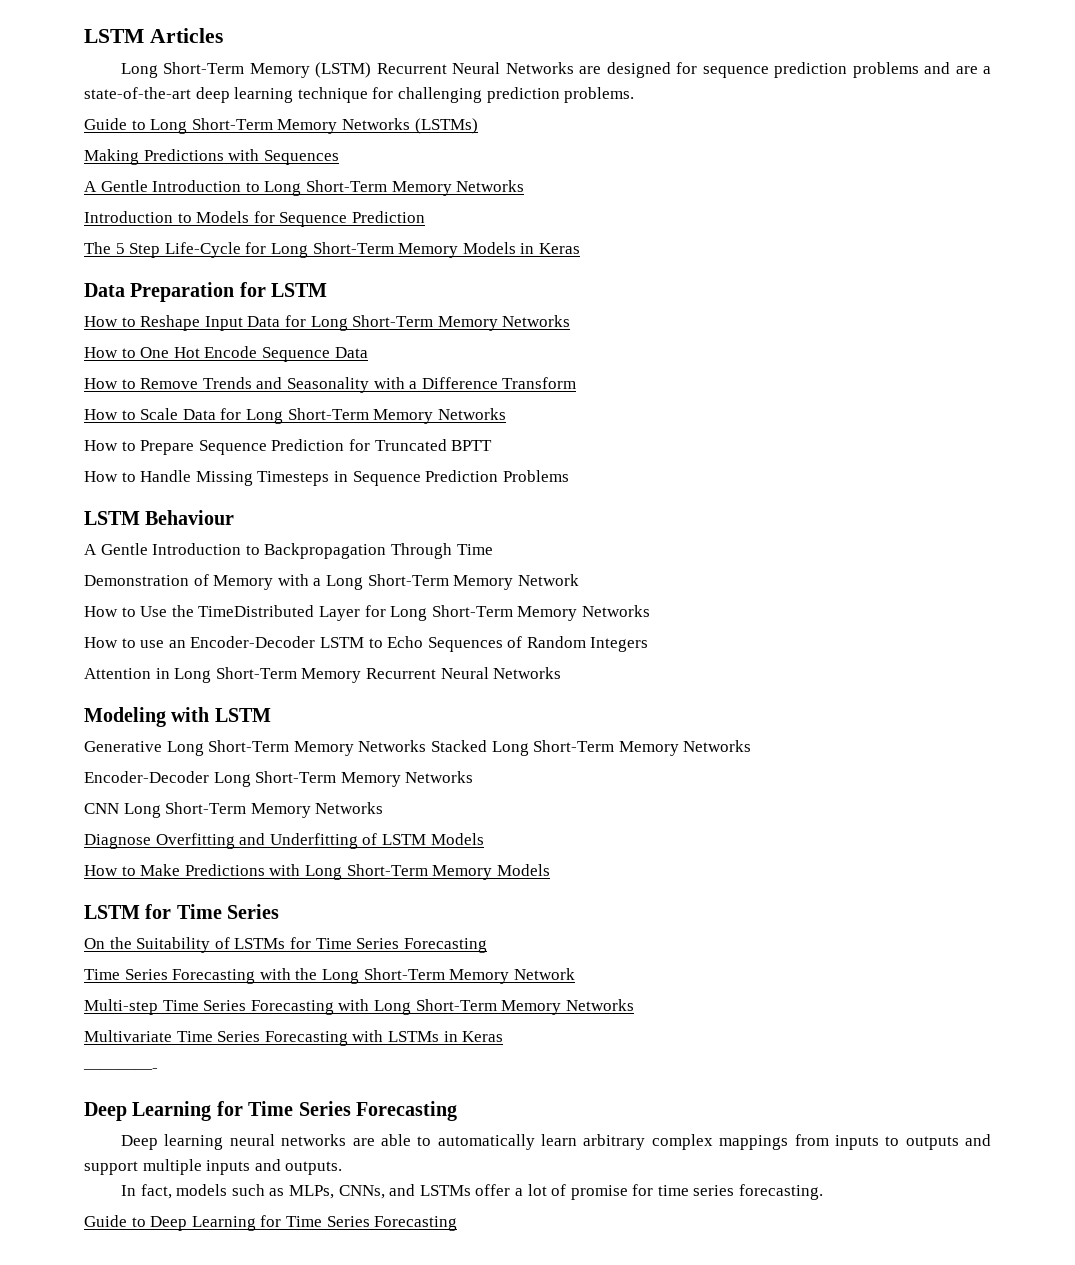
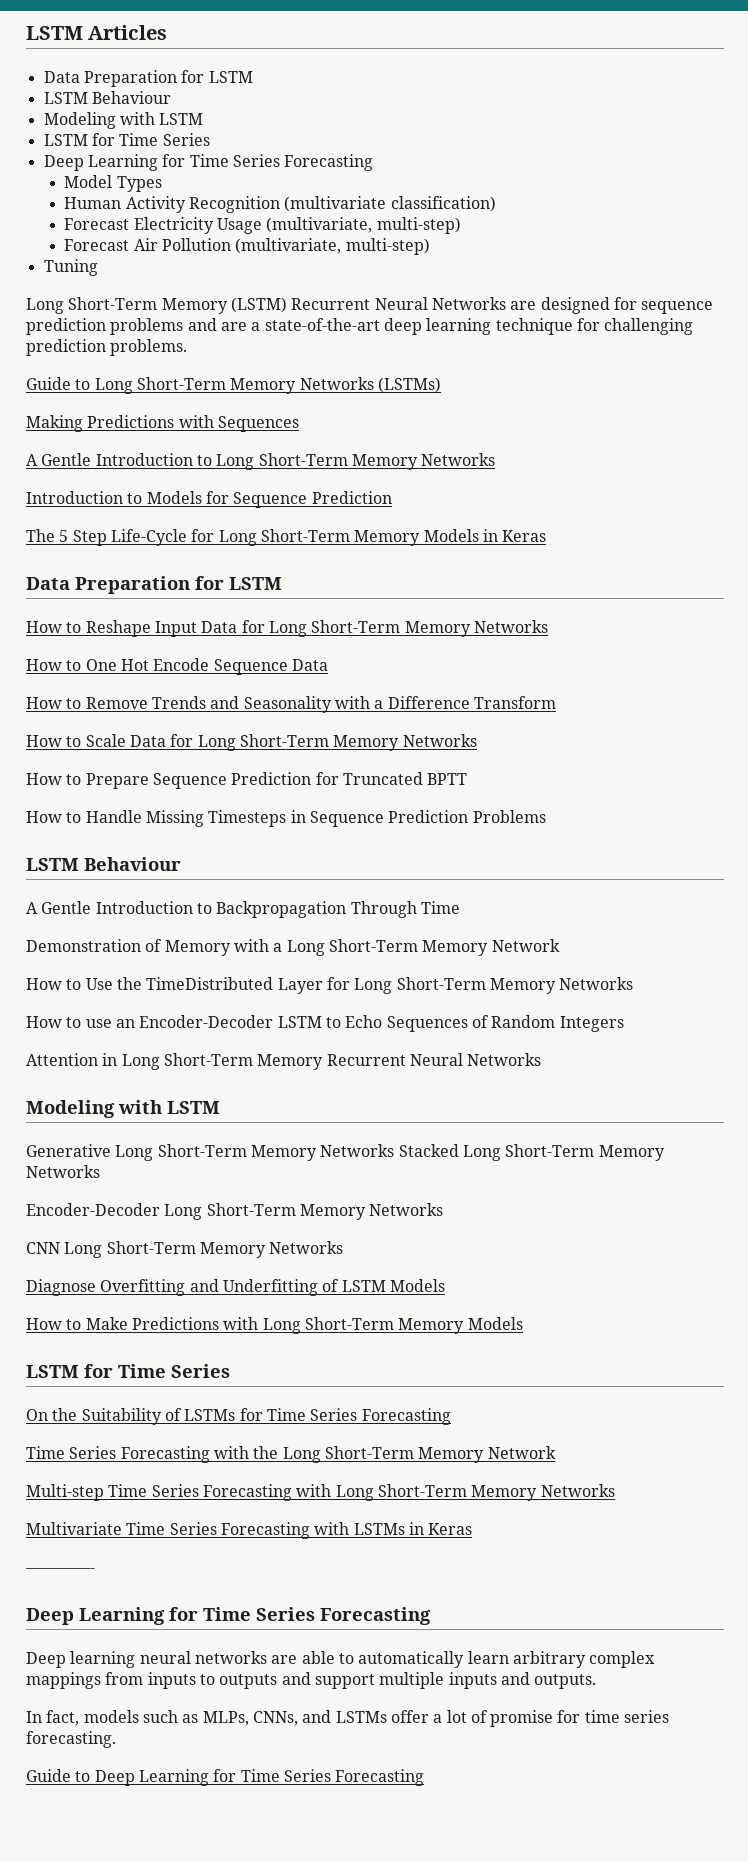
  LSTM Articles
+ Data Preparation for LSTM
+ LSTM Behaviour
+ Modeling with LSTM
+ LSTM for Time Series
+ Deep Learning for Time Series Forecasting
+ Model Types
+ Human Activity Recognition (multivariate classification)
+ Forecast Electricity Usage (multivariate, multi-step)
+ Forecast Air Pollution (multivariate, multi-step)
+ Tuning

